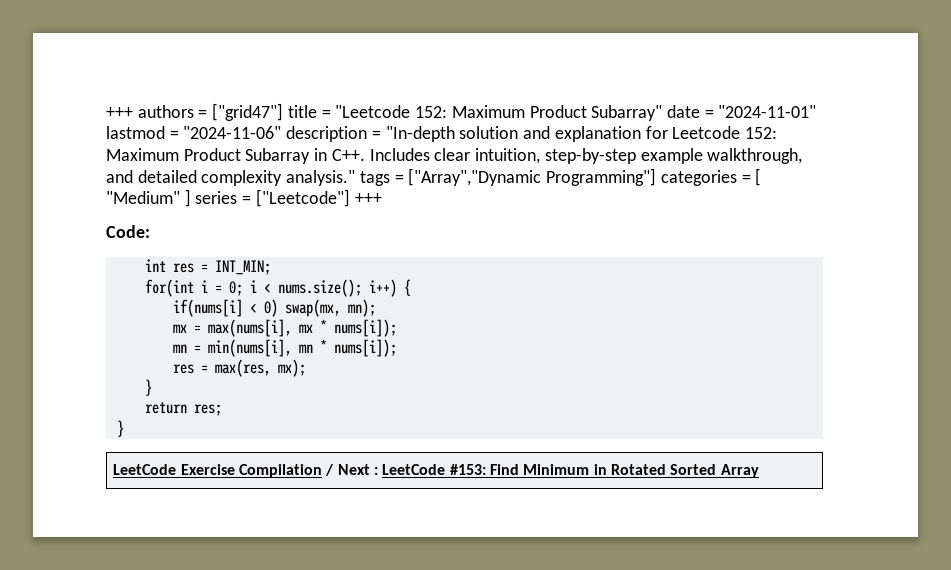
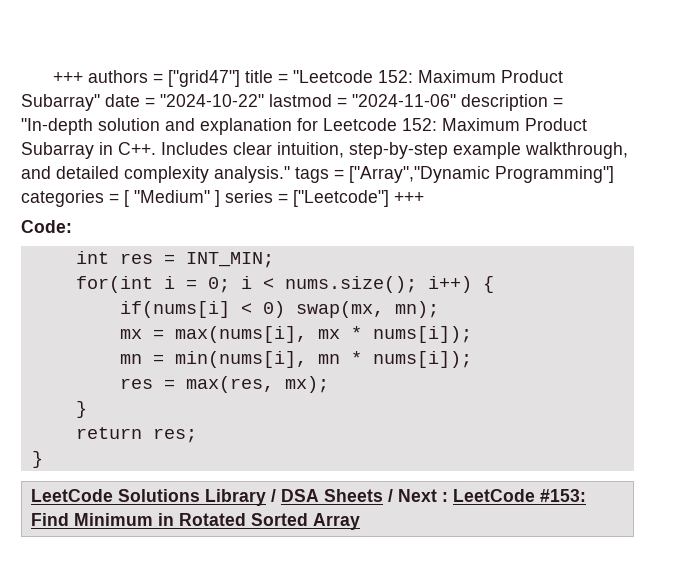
- +++ authors = ["grid47"] title = "Leetcode 152: Maximum Product Subarray" date = "2024-11-01" lastmod = "2024-11-06" description = "In-depth solution and explanation for Leetcode 152: Maximum Product Subarray in C++. Includes clear intuition, step-by-step example walkthrough, and detailed complexity analysis." tags = ["Array","Dynamic Programming"] categories = [ "Medium" ] series = ["Leetcode"] +++
+ +++ authors = ["grid47"] title = "Leetcode 152: Maximum Product Subarray" date = "2024-10-22" lastmod = "2024-11-06" description = "In-depth solution and explanation for Leetcode 152: Maximum Product Subarray in C++. Includes clear intuition, step-by-step example walkthrough, and detailed complexity analysis." tags = ["Array","Dynamic Programming"] categories = [ "Medium" ] series = ["Leetcode"] +++
- LeetCode Exercise Compilation / Next : LeetCode #153: Find Minimum in Rotated Sorted Array
+ LeetCode Solutions Library / DSA Sheets / Next : LeetCode #153: Find Minimum in Rotated Sorted Array

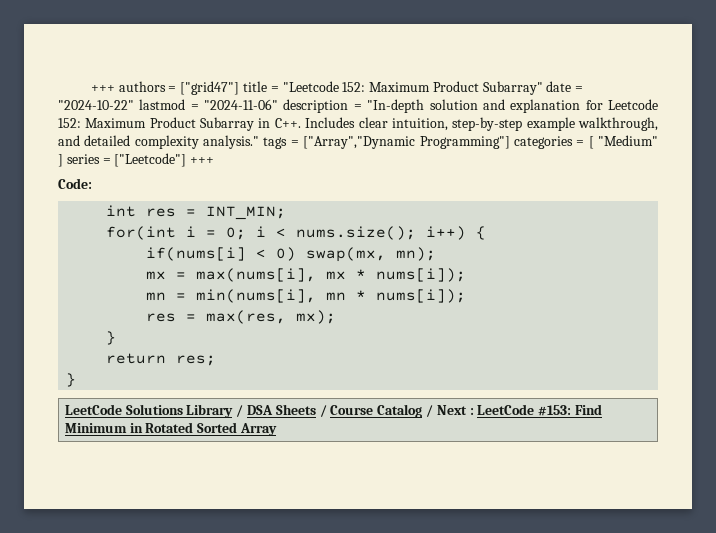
- LeetCode Solutions Library / DSA Sheets / Next : LeetCode #153: Find Minimum in Rotated Sorted Array
+ LeetCode Solutions Library / DSA Sheets / Course Catalog / Next : LeetCode #153: Find Minimum in Rotated Sorted Array

